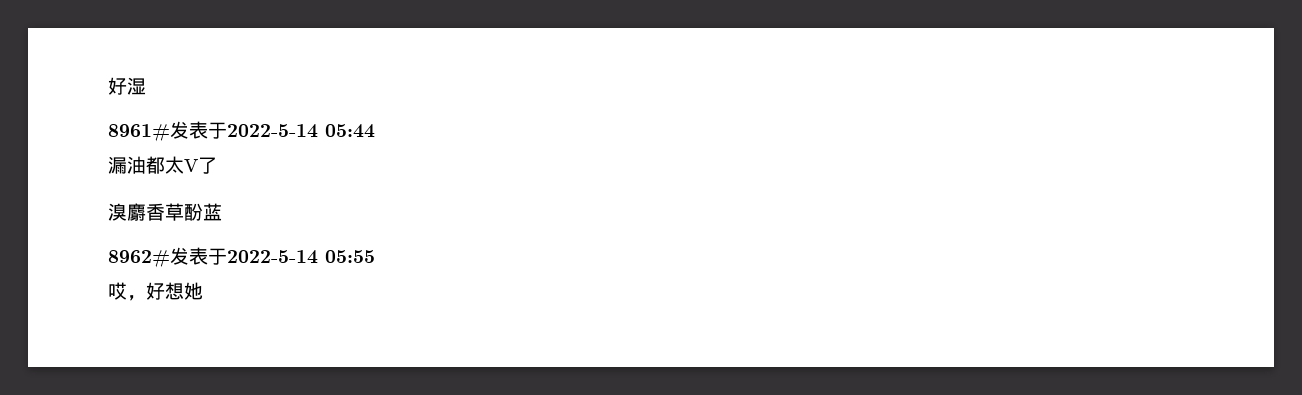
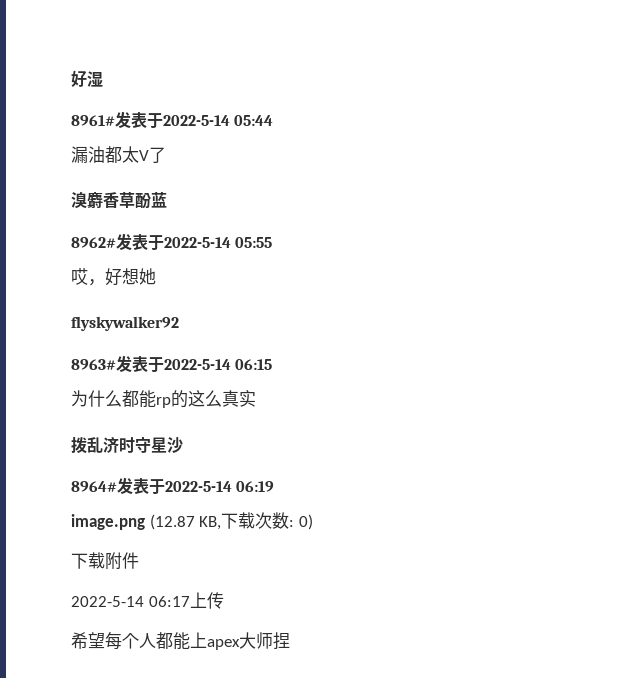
+ flyskywalker92
+ 8963#发表于2022-5-14 06:15
+ 为什么都能rp的这么真实
+ 拨乱济时守星沙
+ 8964#发表于2022-5-14 06:19
+ image.png (12.87 KB,下载次数: 0)
+ 下载附件
+ 2022-5-14 06:17上传
+ 希望每个人都能上apex大师捏

